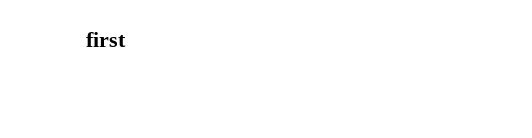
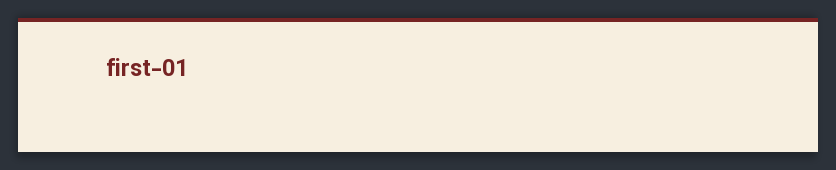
- first
+ first-01

